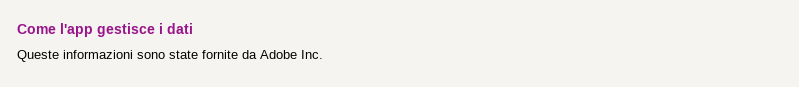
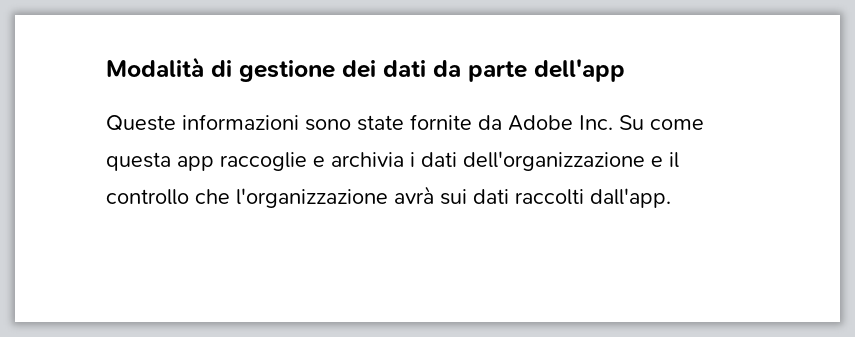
- Come l'app gestisce i dati
+ Modalità di gestione dei dati da parte dell'app
- Queste informazioni sono state fornite da Adobe Inc.
+ Queste informazioni sono state fornite da Adobe Inc. Su come questa app raccoglie e archivia i dati dell'organizzazione e il controllo che l'organizzazione avrà sui dati raccolti dall'app.

